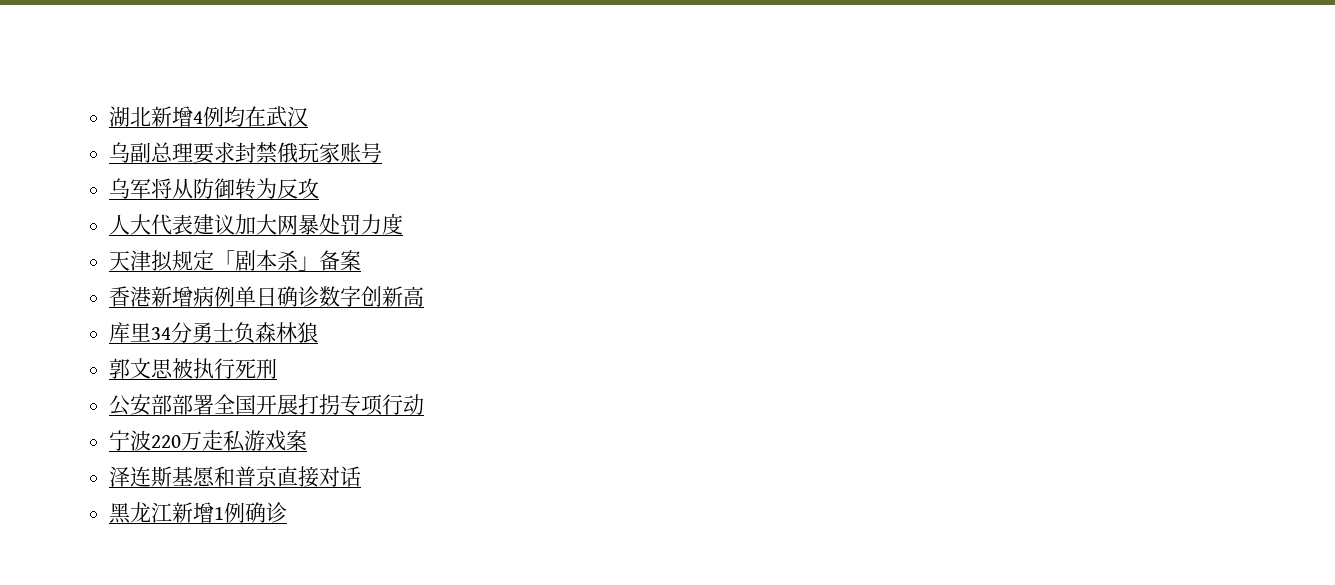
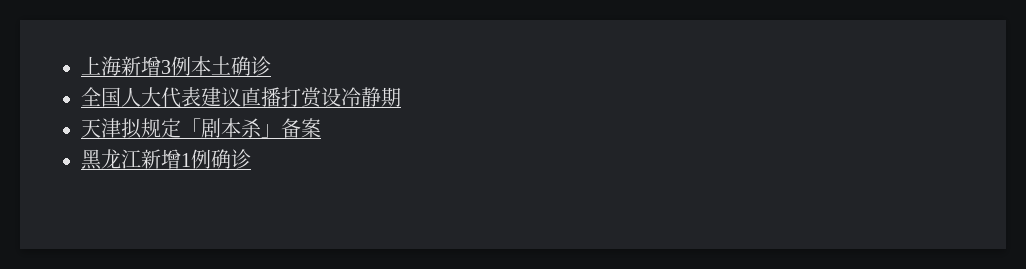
- 湖北新增4例均在武汉
- 乌副总理要求封禁俄玩家账号
- 乌军将从防御转为反攻
- 人大代表建议加大网暴处罚力度
+ 上海新增3例本土确诊
+ 全国人大代表建议直播打赏设冷静期
- 香港新增病例单日确诊数字创新高
- 库里34分勇士负森林狼
- 郭文思被执行死刑
- 公安部部署全国开展打拐专项行动
- 宁波220万走私游戏案
- 泽连斯基愿和普京直接对话

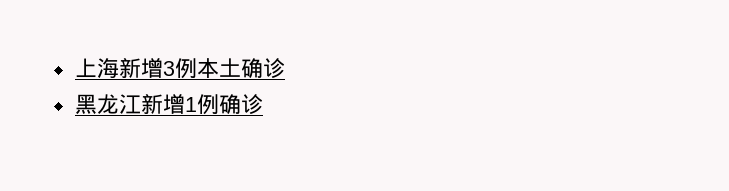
- 全国人大代表建议直播打赏设冷静期
- 天津拟规定「剧本杀」备案

